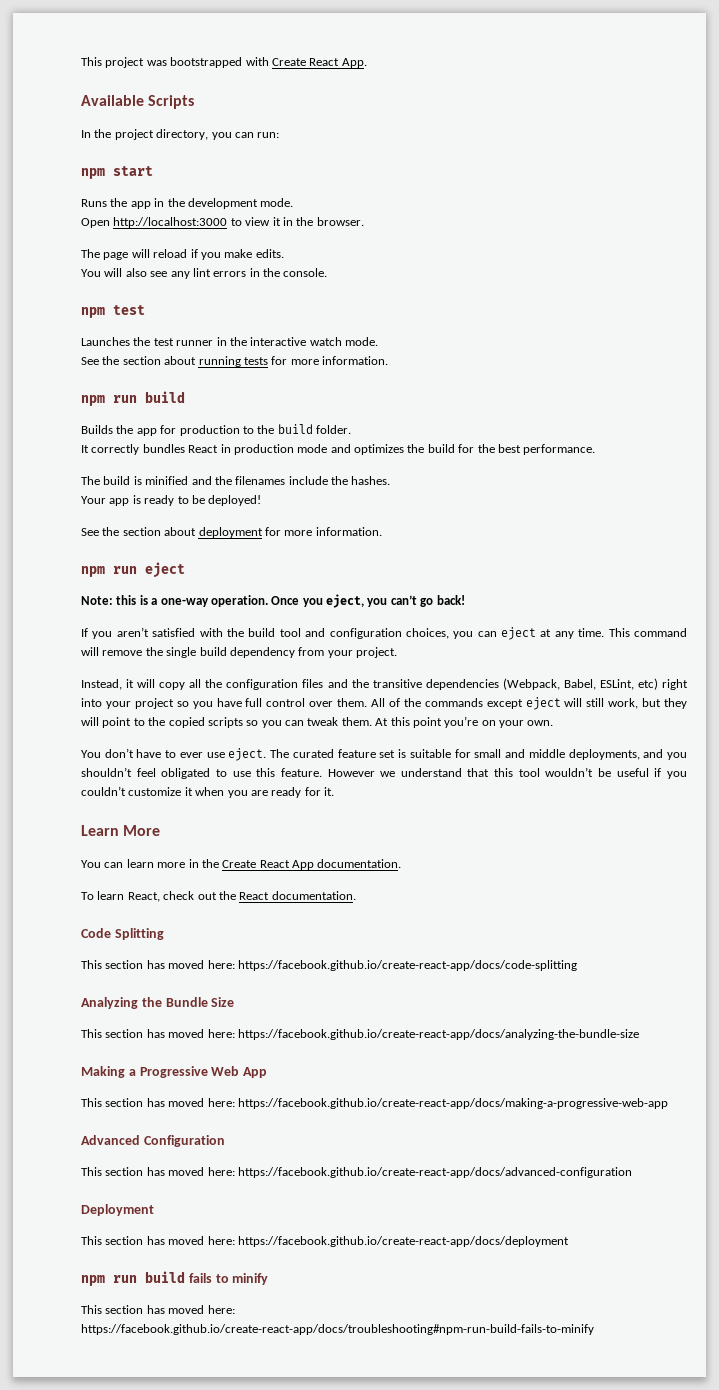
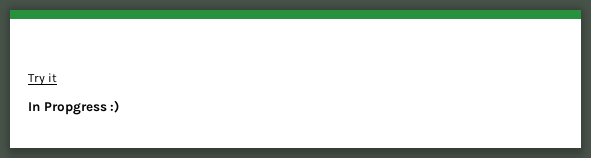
- This project was bootstrapped with Create React App.
- Available Scripts
- In the project directory, you can run:
- npm start
- Runs the app in the development mode.
- Open http://localhost:3000 to view it in the browser.
- The page will reload if you make edits.
- You will also see any lint errors in the console.
- npm test
- Launches the test runner in the interactive watch mode.
- See the section about running tests for more information.
- npm run build
- Builds the app for production to the build folder.
- It correctly bundles React in production mode and optimizes the build for the best performance.
- The build is minified and the filenames include the hashes.
- Your app is ready to be deployed!
- See the section about deployment for more information.
- npm run eject
- Note: this is a one-way operation. Once you eject, you can’t go back!
- If you aren’t satisfied with the build tool and configuration choices, you can eject at any time. This command will remove the single build dependency from your project.
- Instead, it will copy all the configuration files and the transitive dependencies (Webpack, Babel, ESLint, etc) right into your project so you have full control over them. All of the commands except eject will still work, but they will point to the copied scripts so you can tweak them. At this point you’re on your own.
- You don’t have to ever use eject. The curated feature set is suitable for small and middle deployments, and you shouldn’t feel obligated to use this feature. However we understand that this tool wouldn’t be useful if you couldn’t customize it when you are ready for it.
- Learn More
- You can learn more in the Create React App documentation.
- To learn React, check out the React documentation.
- Code Splitting
- This section has moved here: https://facebook.github.io/create-react-app/docs/code-splitting
- Analyzing the Bundle Size
- This section has moved here: https://facebook.github.io/create-react-app/docs/analyzing-the-bundle-size
- Making a Progressive Web App
- This section has moved here: https://facebook.github.io/create-react-app/docs/making-a-progressive-web-app
- Advanced Configuration
- This section has moved here: https://facebook.github.io/create-react-app/docs/advanced-configuration
- Deployment
- This section has moved here: https://facebook.github.io/create-react-app/docs/deployment
- npm run build fails to minify
- This section has moved here: https://facebook.github.io/create-react-app/docs/troubleshooting#npm-run-build-fails-to-minify
+ Try it
+ In Propgress :)

